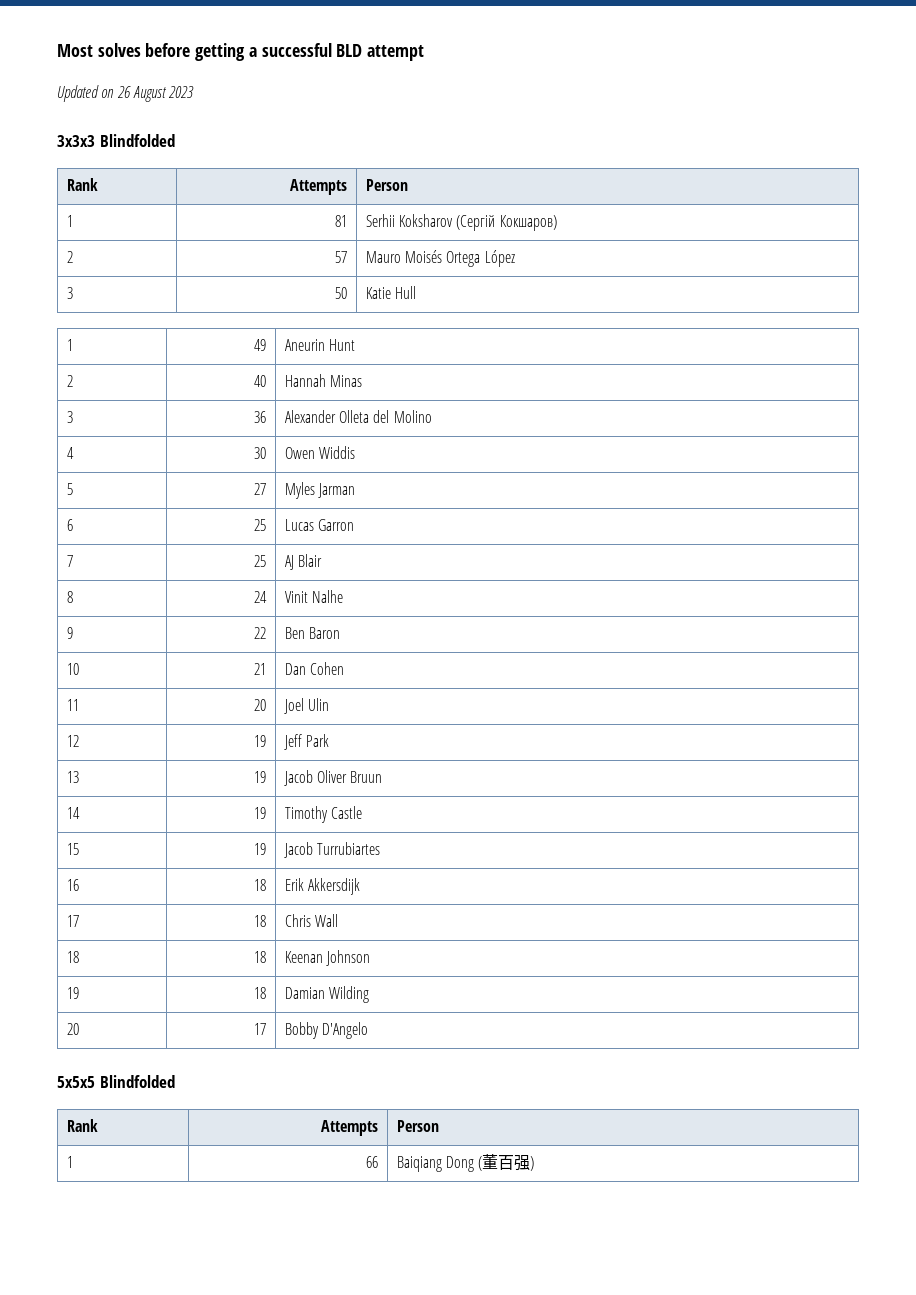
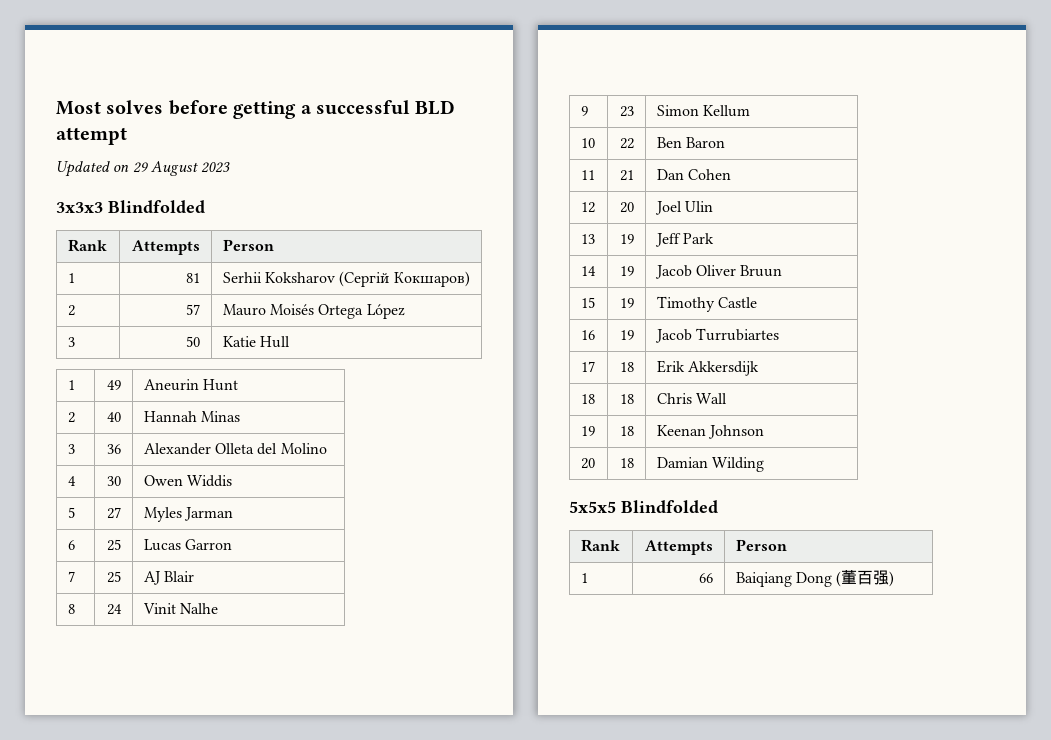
- Updated on 26 August 2023
+ Updated on 29 August 2023
- 9 | 22 | Ben Baron
+ 9 | 23 | Simon Kellum
+ 10 | 22 | Ben Baron
- 10 | 21 | Dan Cohen
+ 11 | 21 | Dan Cohen
- 11 | 20 | Joel Ulin
+ 12 | 20 | Joel Ulin
- 12 | 19 | Jeff Park
+ 13 | 19 | Jeff Park
- 13 | 19 | Jacob Oliver Bruun
+ 14 | 19 | Jacob Oliver Bruun
- 14 | 19 | Timothy Castle
+ 15 | 19 | Timothy Castle
- 15 | 19 | Jacob Turrubiartes
+ 16 | 19 | Jacob Turrubiartes
- 16 | 18 | Erik Akkersdijk
+ 17 | 18 | Erik Akkersdijk
- 17 | 18 | Chris Wall
+ 18 | 18 | Chris Wall
- 18 | 18 | Keenan Johnson
+ 19 | 18 | Keenan Johnson
- 19 | 18 | Damian Wilding
+ 20 | 18 | Damian Wilding
- 20 | 17 | Bobby D'Angelo

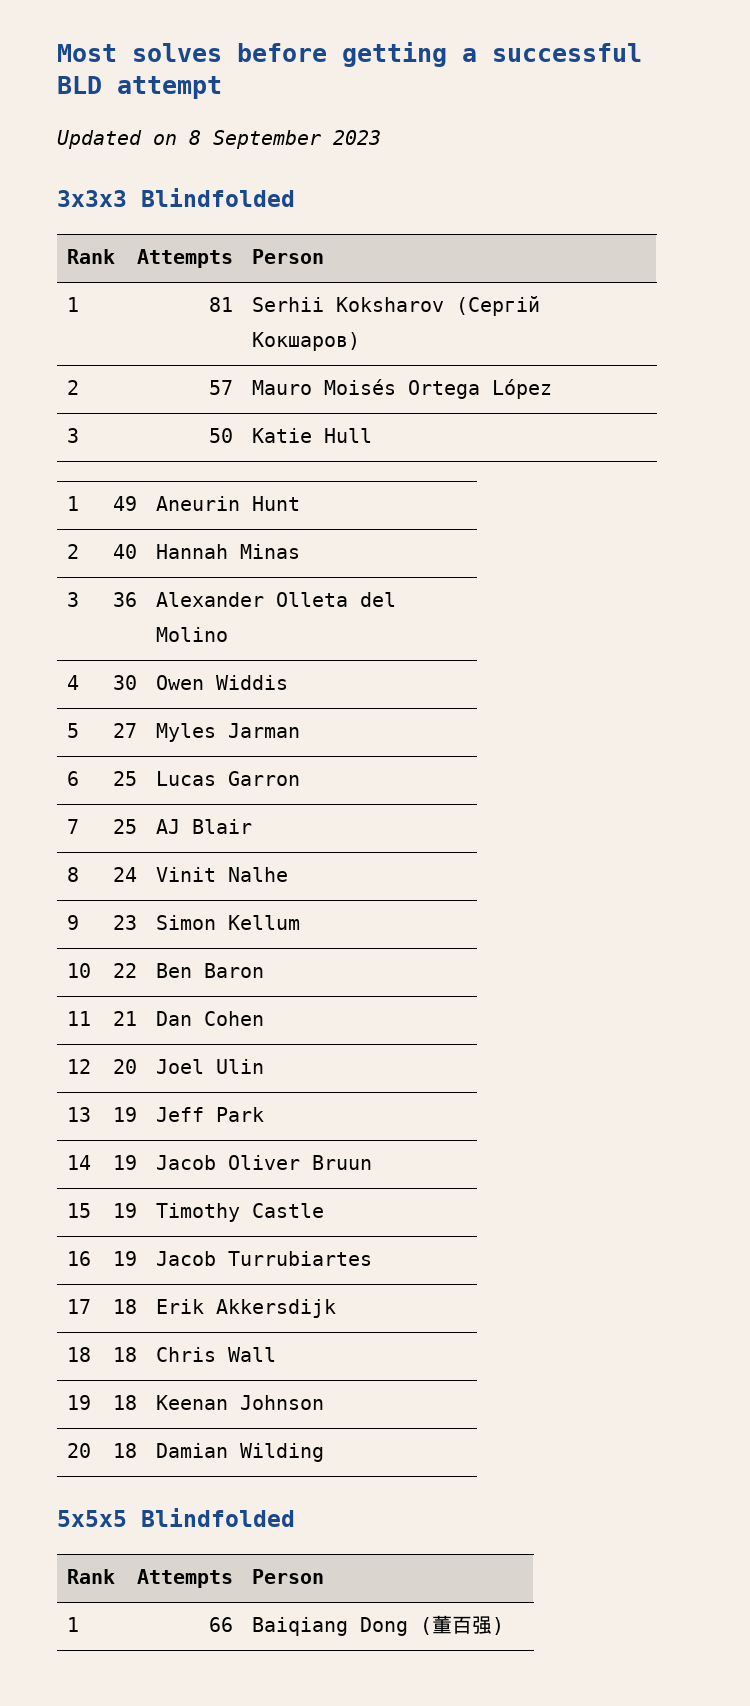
- Updated on 29 August 2023
+ Updated on 8 September 2023

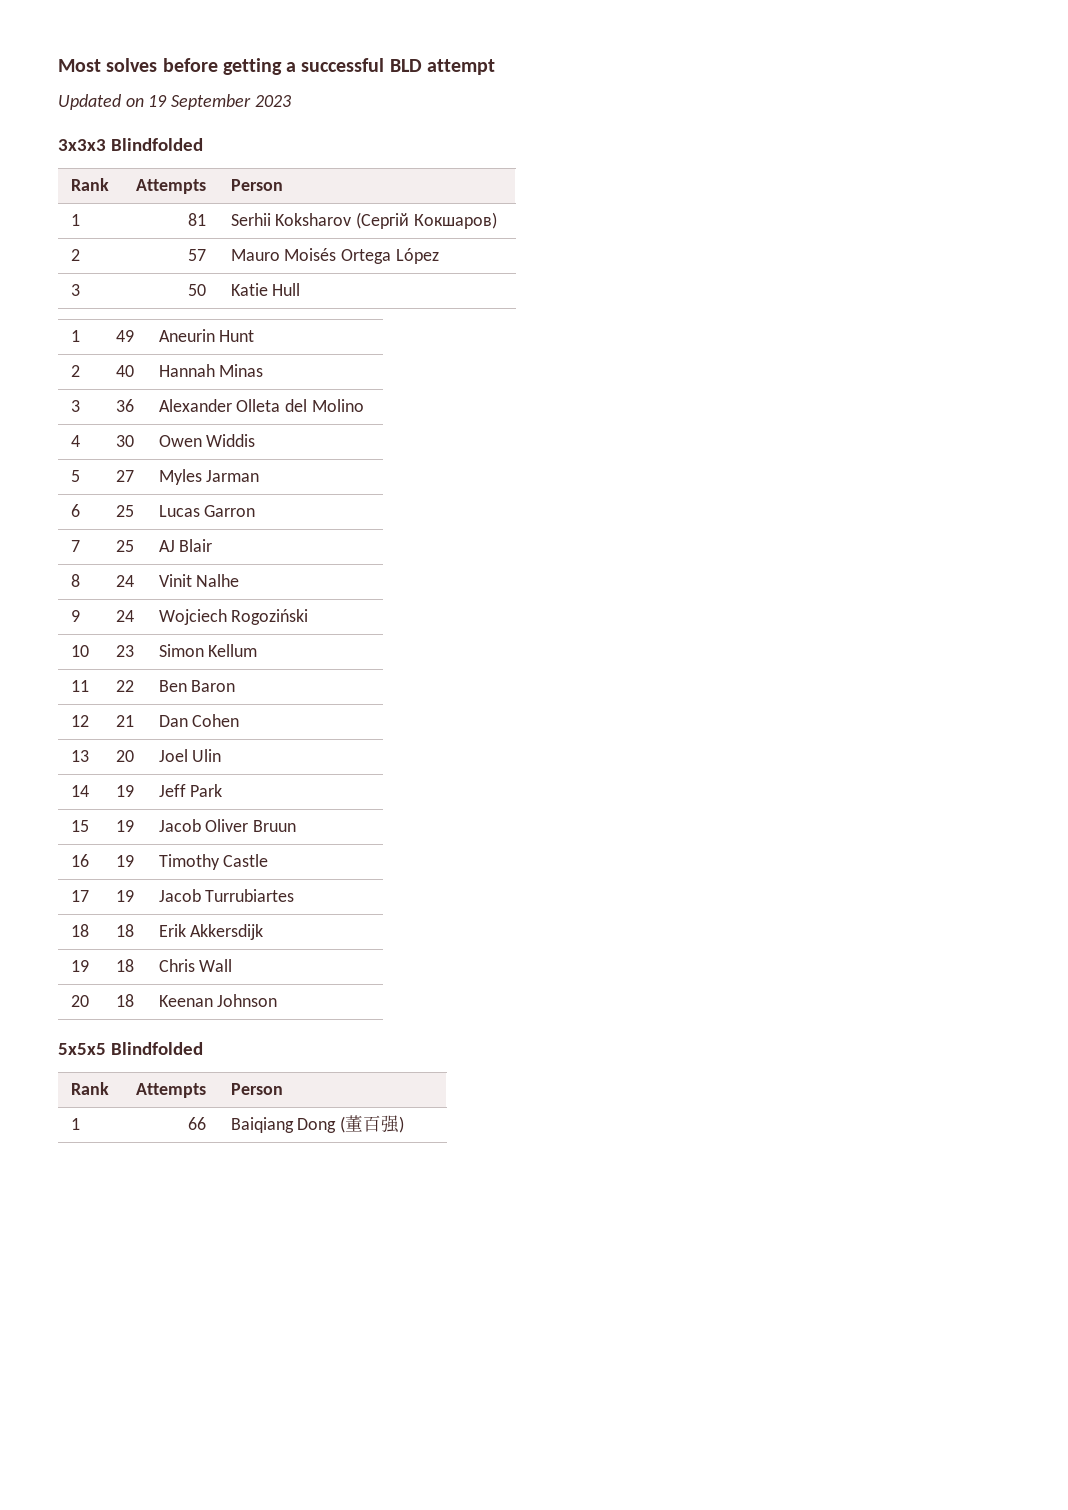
- Updated on 8 September 2023
+ Updated on 19 September 2023
- 9 | 23 | Simon Kellum
+ 9 | 24 | Wojciech Rogoziński
+ 10 | 23 | Simon Kellum
- 10 | 22 | Ben Baron
+ 11 | 22 | Ben Baron
- 11 | 21 | Dan Cohen
+ 12 | 21 | Dan Cohen
- 12 | 20 | Joel Ulin
+ 13 | 20 | Joel Ulin
- 13 | 19 | Jeff Park
+ 14 | 19 | Jeff Park
- 14 | 19 | Jacob Oliver Bruun
+ 15 | 19 | Jacob Oliver Bruun
- 15 | 19 | Timothy Castle
+ 16 | 19 | Timothy Castle
- 16 | 19 | Jacob Turrubiartes
+ 17 | 19 | Jacob Turrubiartes
- 17 | 18 | Erik Akkersdijk
+ 18 | 18 | Erik Akkersdijk
- 18 | 18 | Chris Wall
+ 19 | 18 | Chris Wall
- 19 | 18 | Keenan Johnson
+ 20 | 18 | Keenan Johnson
- 20 | 18 | Damian Wilding

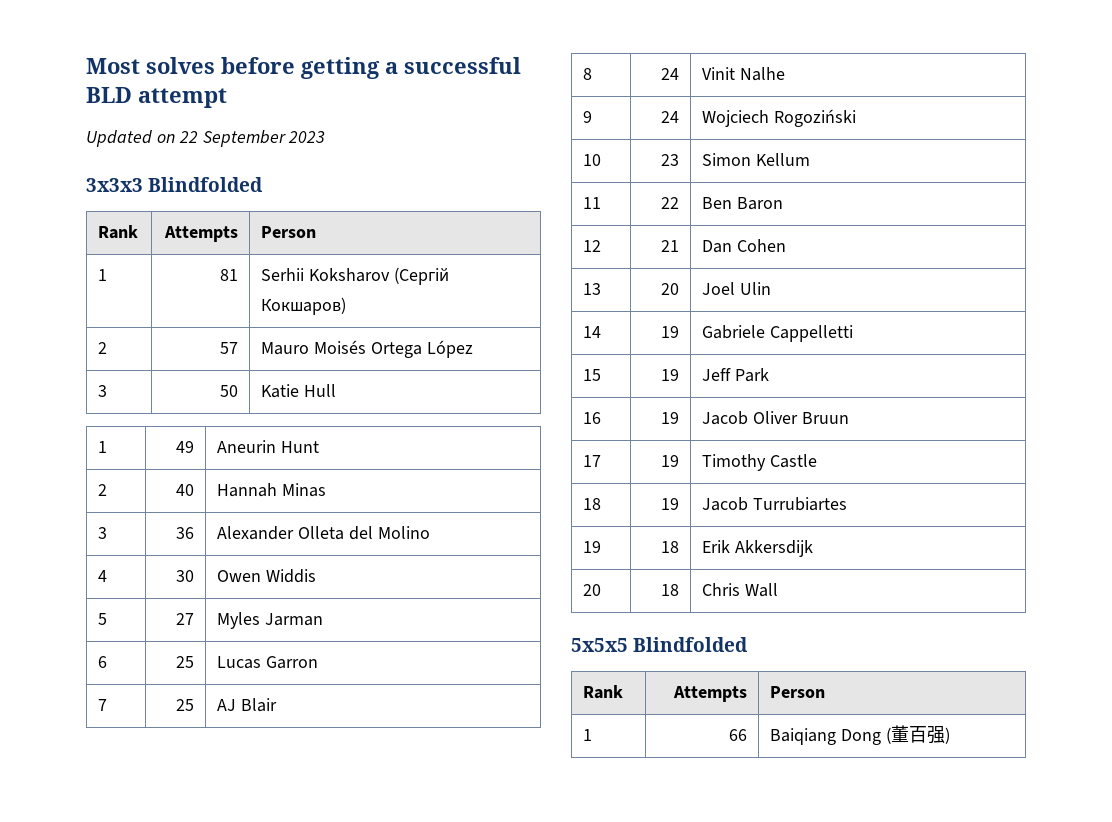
- Updated on 19 September 2023
+ Updated on 22 September 2023
- 14 | 19 | Jeff Park
+ 14 | 19 | Gabriele Cappelletti
+ 15 | 19 | Jeff Park
- 15 | 19 | Jacob Oliver Bruun
+ 16 | 19 | Jacob Oliver Bruun
- 16 | 19 | Timothy Castle
+ 17 | 19 | Timothy Castle
- 17 | 19 | Jacob Turrubiartes
+ 18 | 19 | Jacob Turrubiartes
- 18 | 18 | Erik Akkersdijk
+ 19 | 18 | Erik Akkersdijk
- 19 | 18 | Chris Wall
+ 20 | 18 | Chris Wall
- 20 | 18 | Keenan Johnson

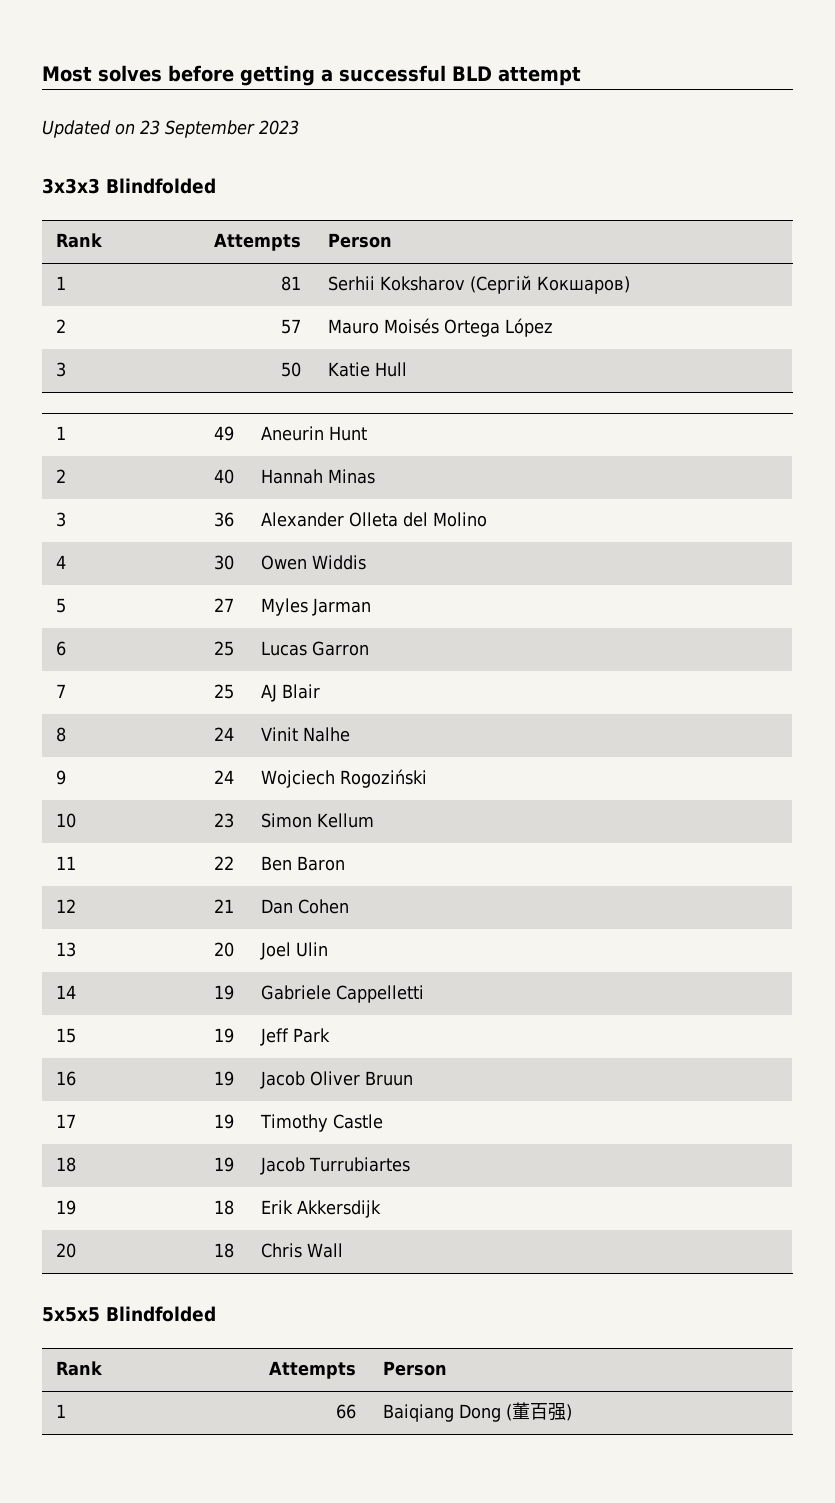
- Updated on 22 September 2023
+ Updated on 23 September 2023

